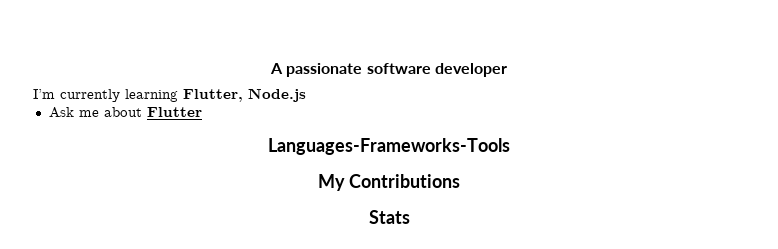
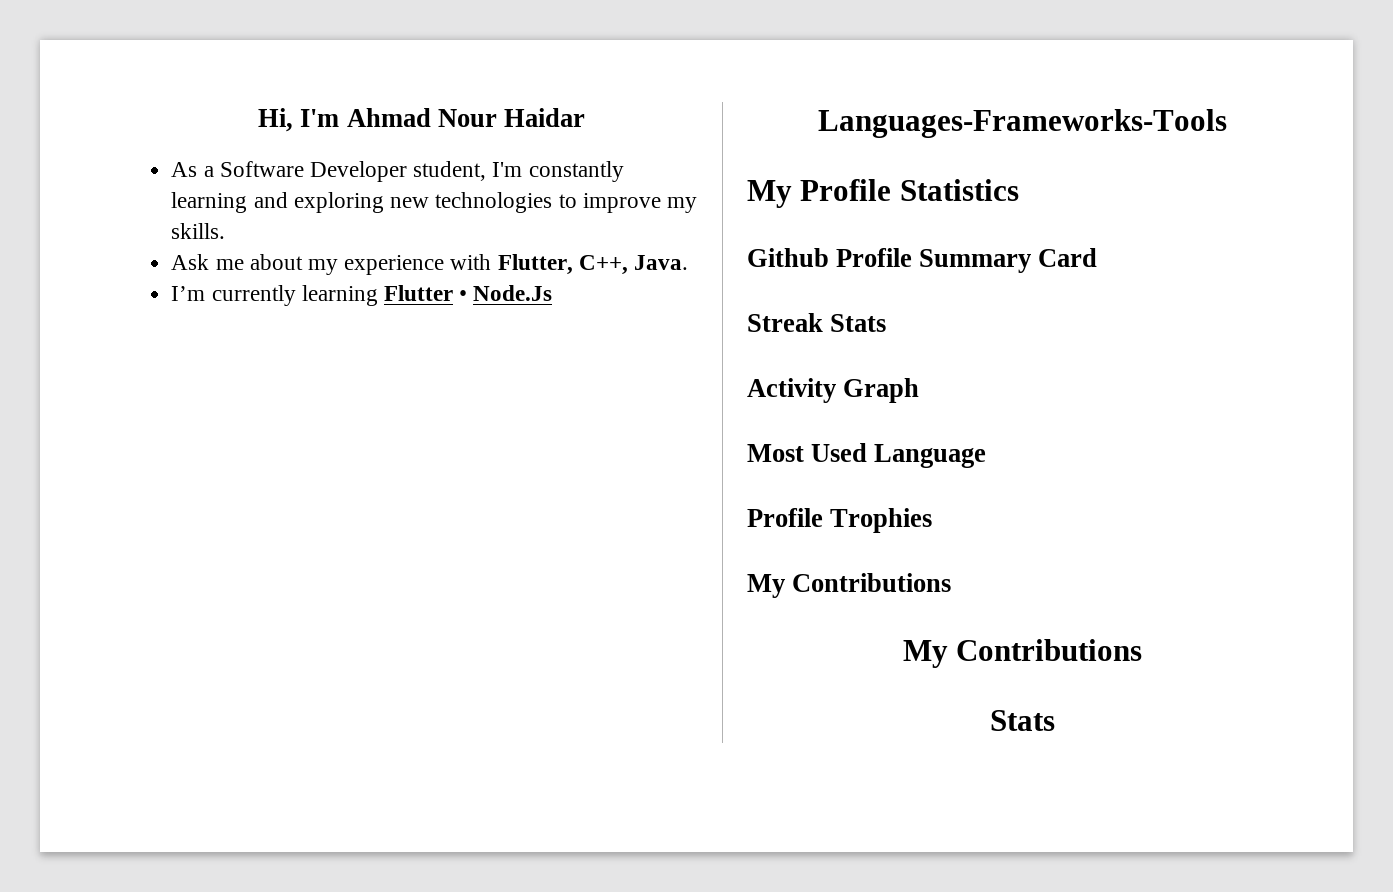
- A passionate software developer
- I’m currently learning Flutter, Node.js
- Ask me about Flutter
+ Hi, I'm Ahmad Nour Haidar
+ As a Software Developer student, I'm constantly learning and exploring new technologies to improve my skills.
+ Ask me about my experience with Flutter, C++, Java.
+ I’m currently learning Flutter • Node.Js
+ My Profile Statistics
+ Github Profile Summary Card
+ Streak Stats
+ Activity Graph
+ Most Used Language
+ Profile Trophies
+ My Contributions

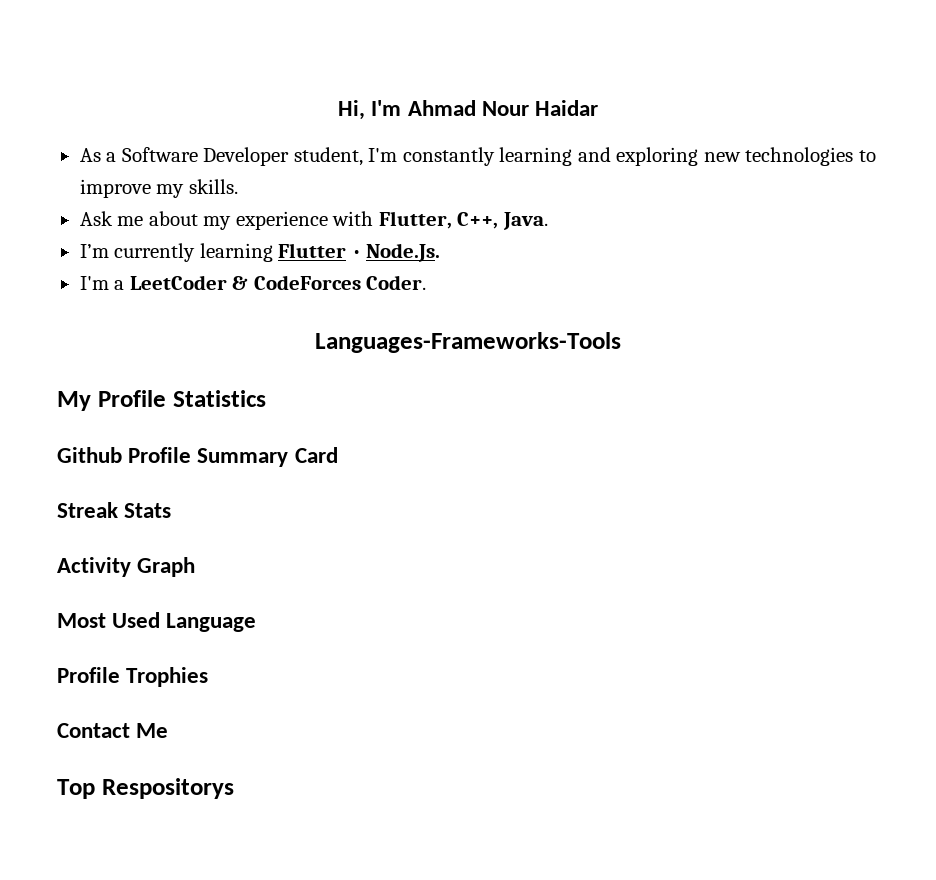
- I’m currently learning Flutter • Node.Js
+ I’m currently learning Flutter • Node.Js.
+ I'm a LeetCoder & CodeForces Coder.
  Profile Trophies
- My Contributions
- My Contributions
- Stats
+ Contact Me
+ Top Respositorys

